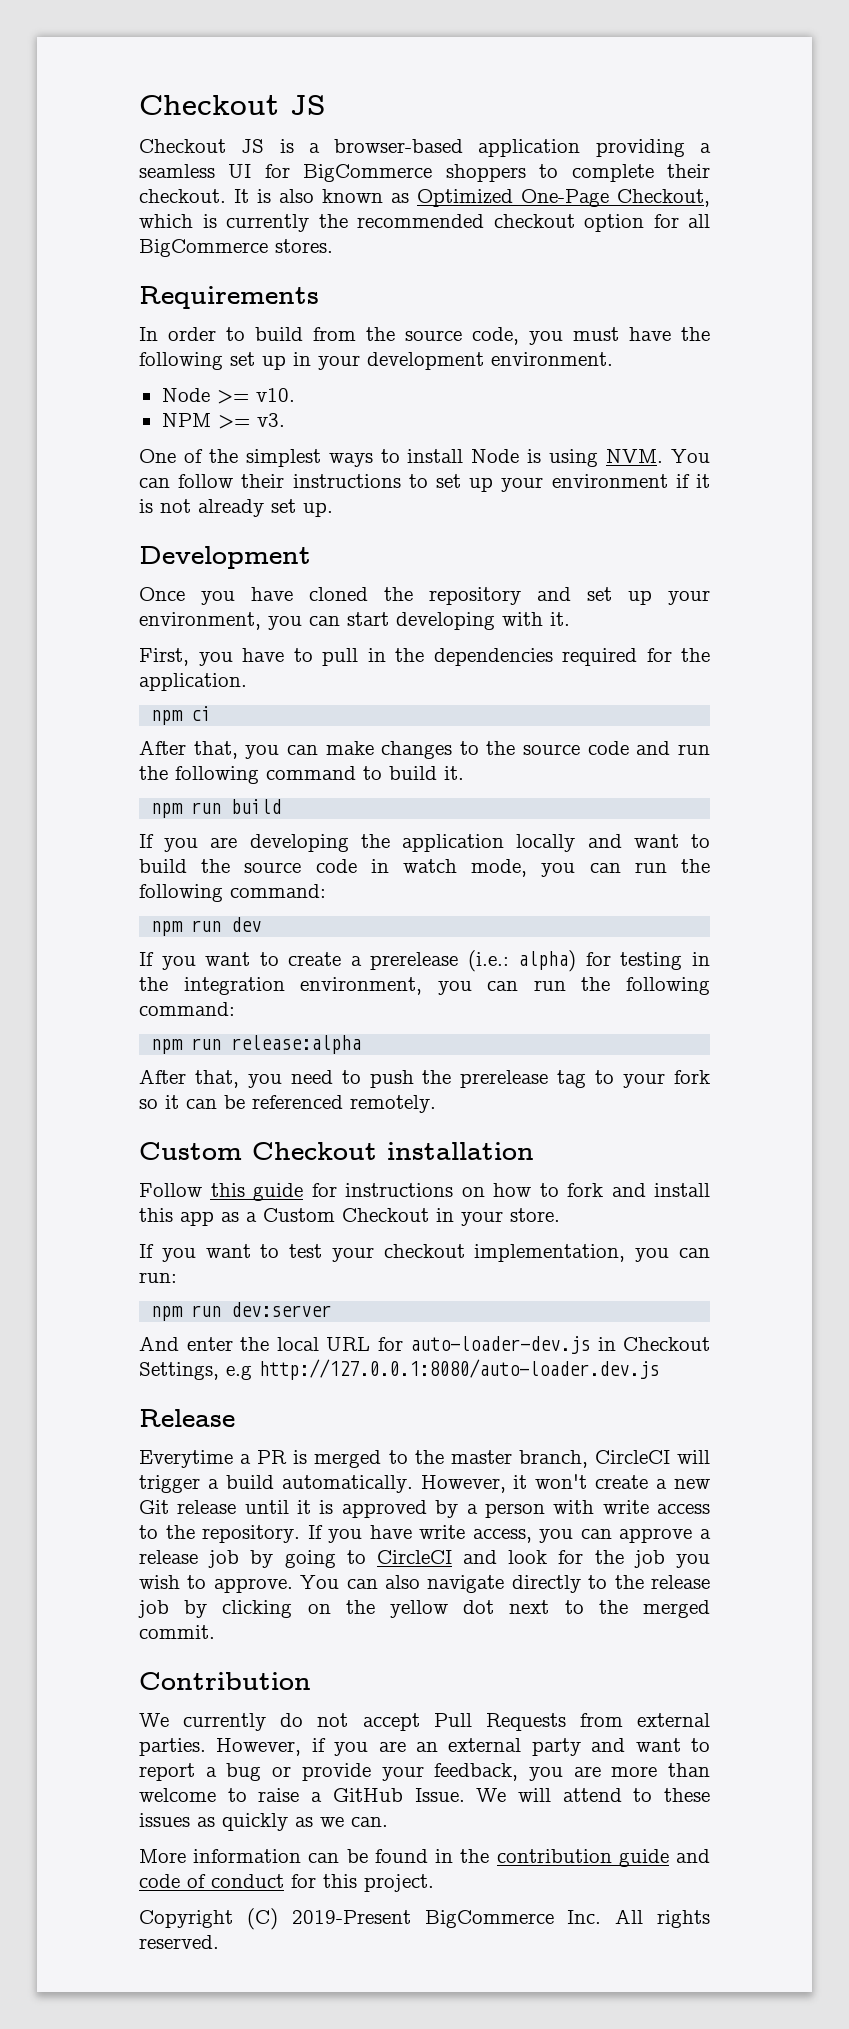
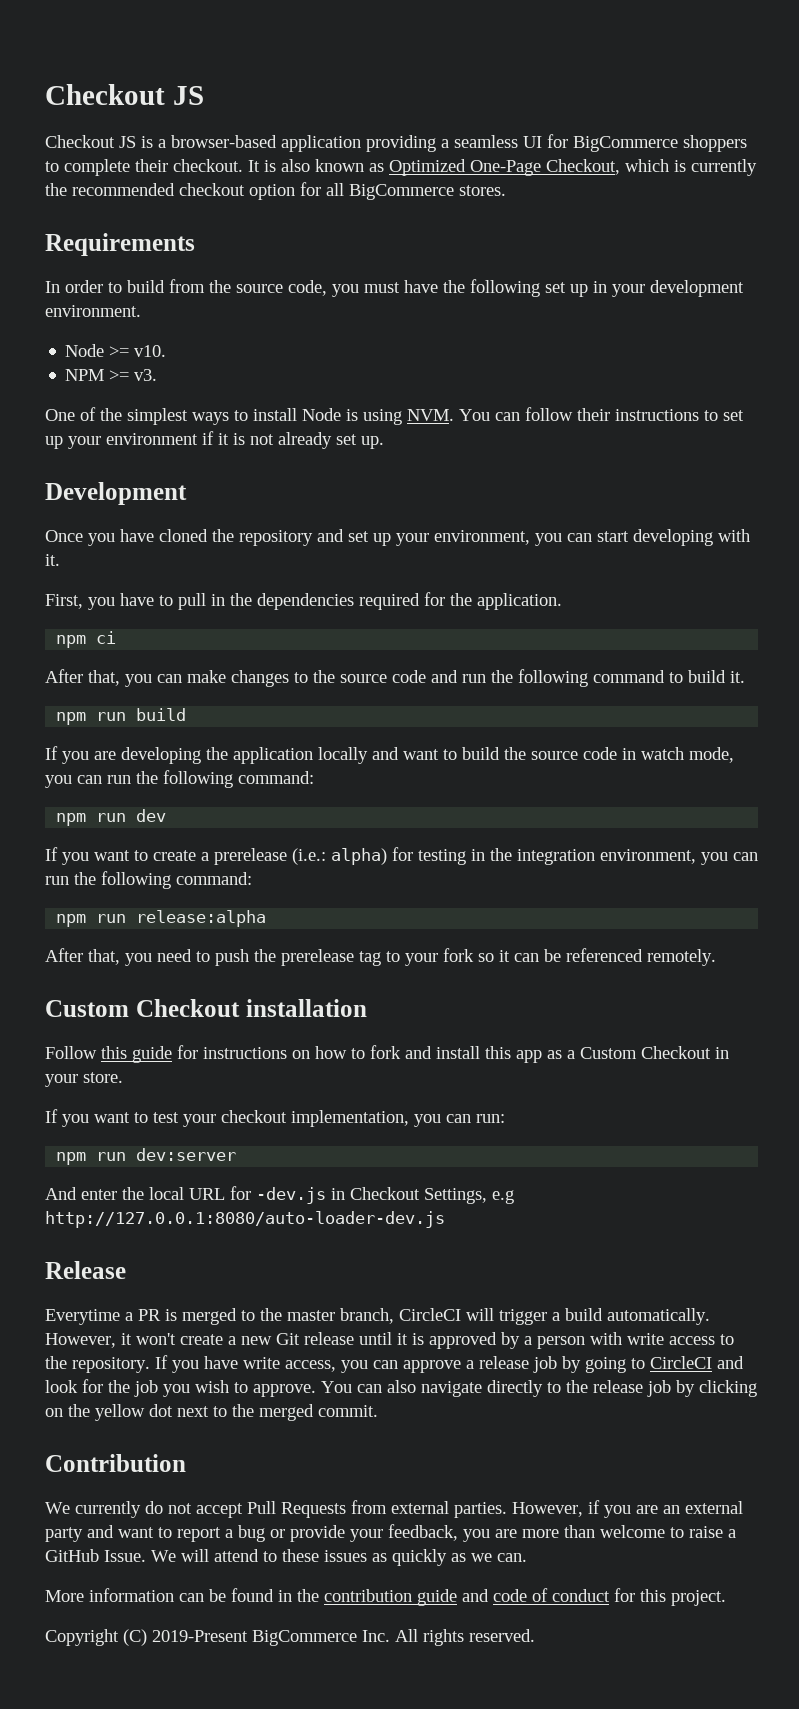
- And enter the local URL for auto-loader-dev.js in Checkout Settings, e.g http://127.0.0.1:8080/auto-loader.dev.js
+ And enter the local URL for -dev.js in Checkout Settings, e.g http://127.0.0.1:8080/auto-loader-dev.js

